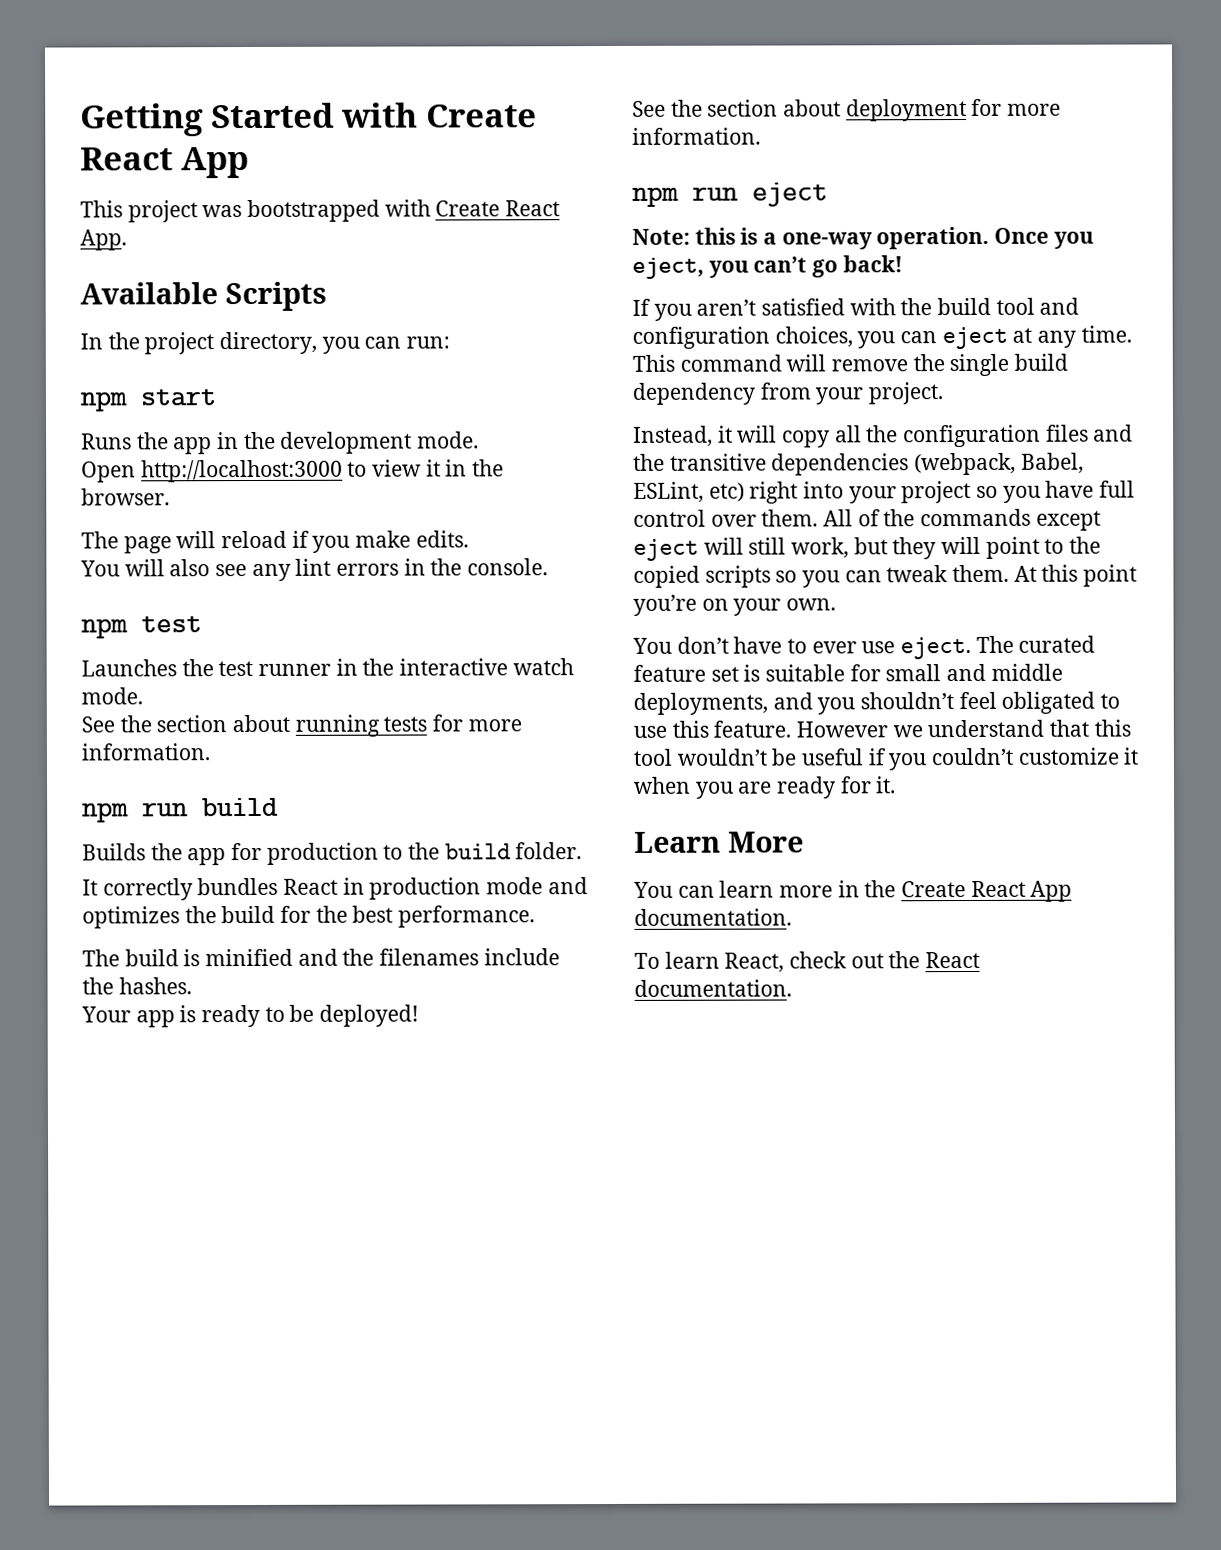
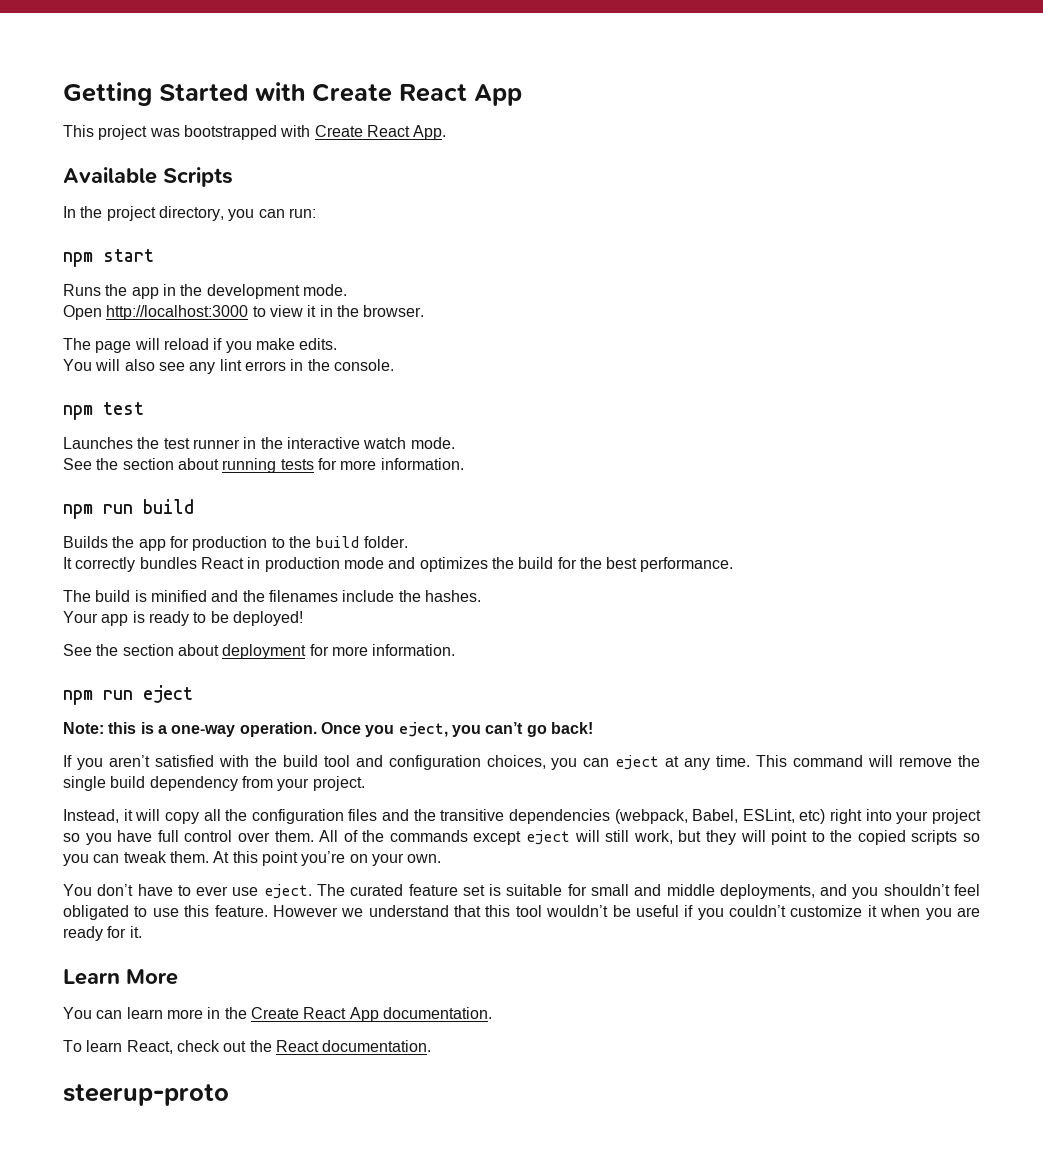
+ steerup-proto

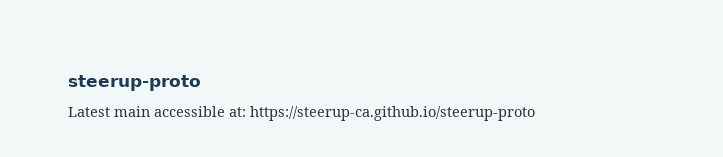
- Getting Started with Create React App
- This project was bootstrapped with Create React App.
- Available Scripts
- In the project directory, you can run:
- npm start
- Runs the app in the development mode.
- Open http://localhost:3000 to view it in the browser.
- The page will reload if you make edits.
- You will also see any lint errors in the console.
- npm test
- Launches the test runner in the interactive watch mode.
- See the section about running tests for more information.
- npm run build
- Builds the app for production to the build folder.
- It correctly bundles React in production mode and optimizes the build for the best performance.
- The build is minified and the filenames include the hashes.
- Your app is ready to be deployed!
- See the section about deployment for more information.
- npm run eject
- Note: this is a one-way operation. Once you eject, you can’t go back!
- If you aren’t satisfied with the build tool and configuration choices, you can eject at any time. This command will remove the single build dependency from your project.
- Instead, it will copy all the configuration files and the transitive dependencies (webpack, Babel, ESLint, etc) right into your project so you have full control over them. All of the commands except eject will still work, but they will point to the copied scripts so you can tweak them. At this point you’re on your own.
- You don’t have to ever use eject. The curated feature set is suitable for small and middle deployments, and you shouldn’t feel obligated to use this feature. However we understand that this tool wouldn’t be useful if you couldn’t customize it when you are ready for it.
- Learn More
- You can learn more in the Create React App documentation.
- To learn React, check out the React documentation.
  steerup-proto
+ Latest main accessible at: https://steerup-ca.github.io/steerup-proto

